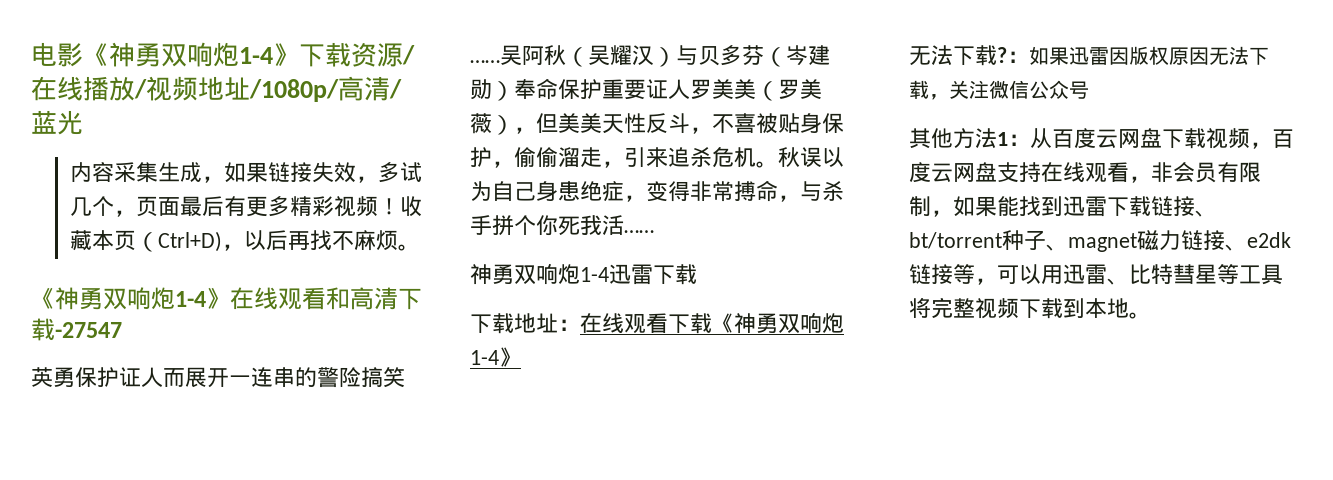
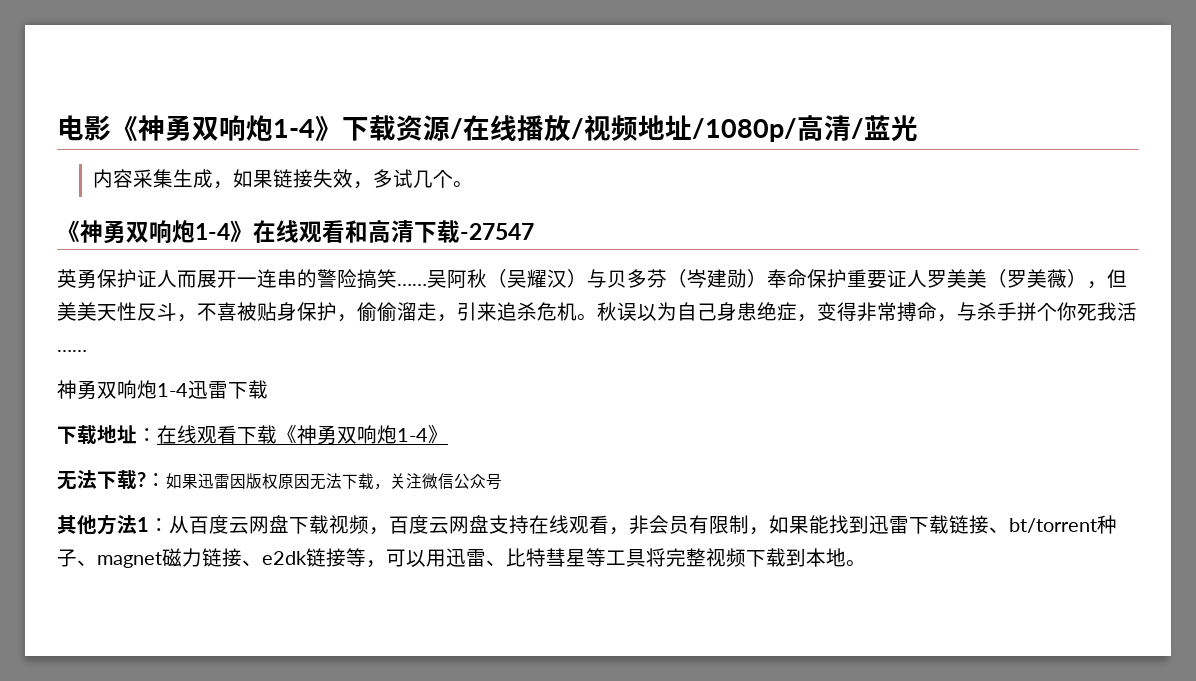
- 内容采集生成，如果链接失效，多试几个，页面最后有更多精彩视频！收藏本页（Ctrl+D)，以后再找不麻烦。
+ 内容采集生成，如果链接失效，多试几个。

